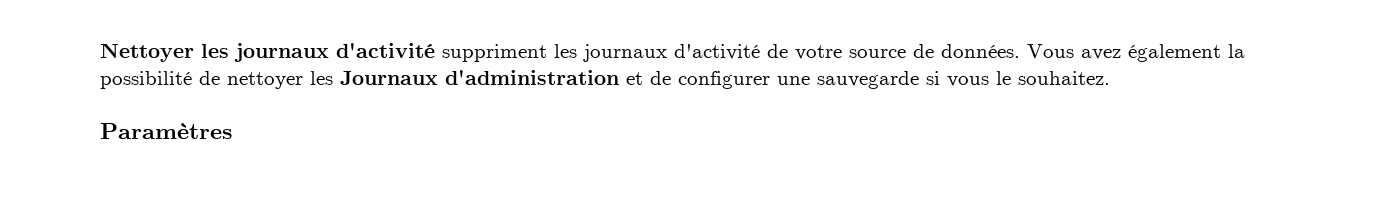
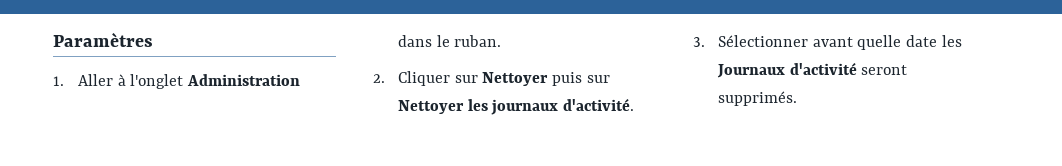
- Nettoyer les journaux d'activité suppriment les journaux d'activité de votre source de données. Vous avez également la possibilité de nettoyer les Journaux d'administration et de configurer une sauvegarde si vous le souhaitez.
  Paramètres
+ 1. Aller à l'onglet Administration dans le ruban.
+ 2. Cliquer sur Nettoyer puis sur Nettoyer les journaux d'activité.
+ 3. Sélectionner avant quelle date les Journaux d'activité seront supprimés.

